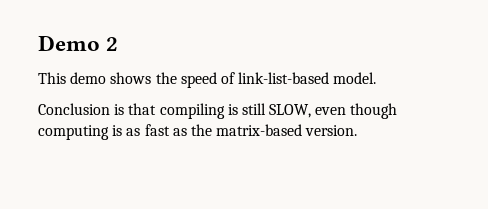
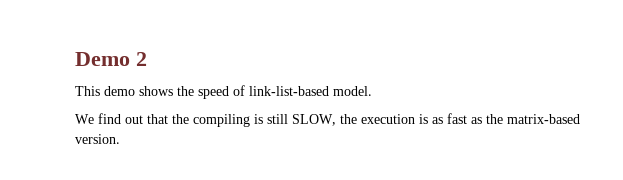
- Conclusion is that compiling is still SLOW, even though computing is as fast as the matrix-based version.
+ We find out that the compiling is still SLOW, the execution is as fast as the matrix-based version.

